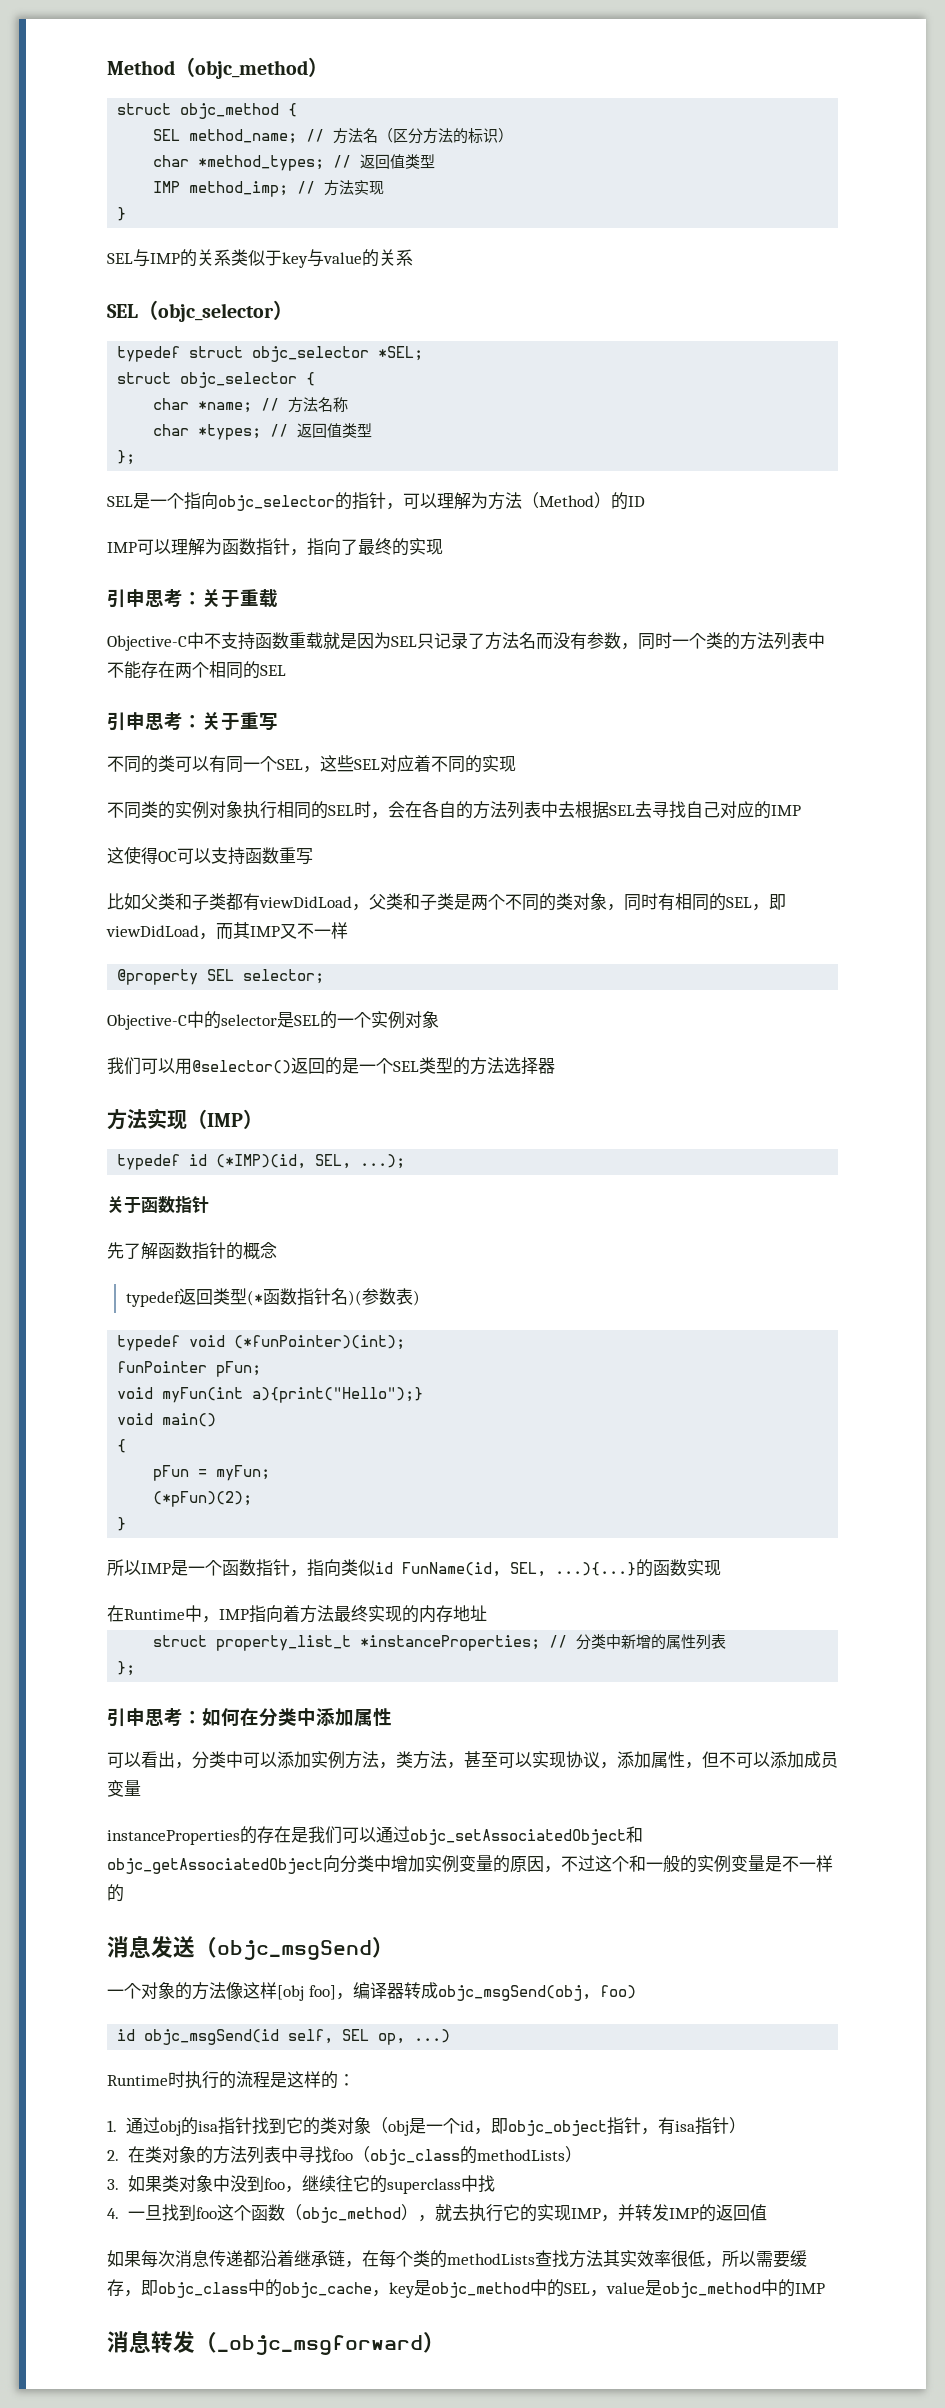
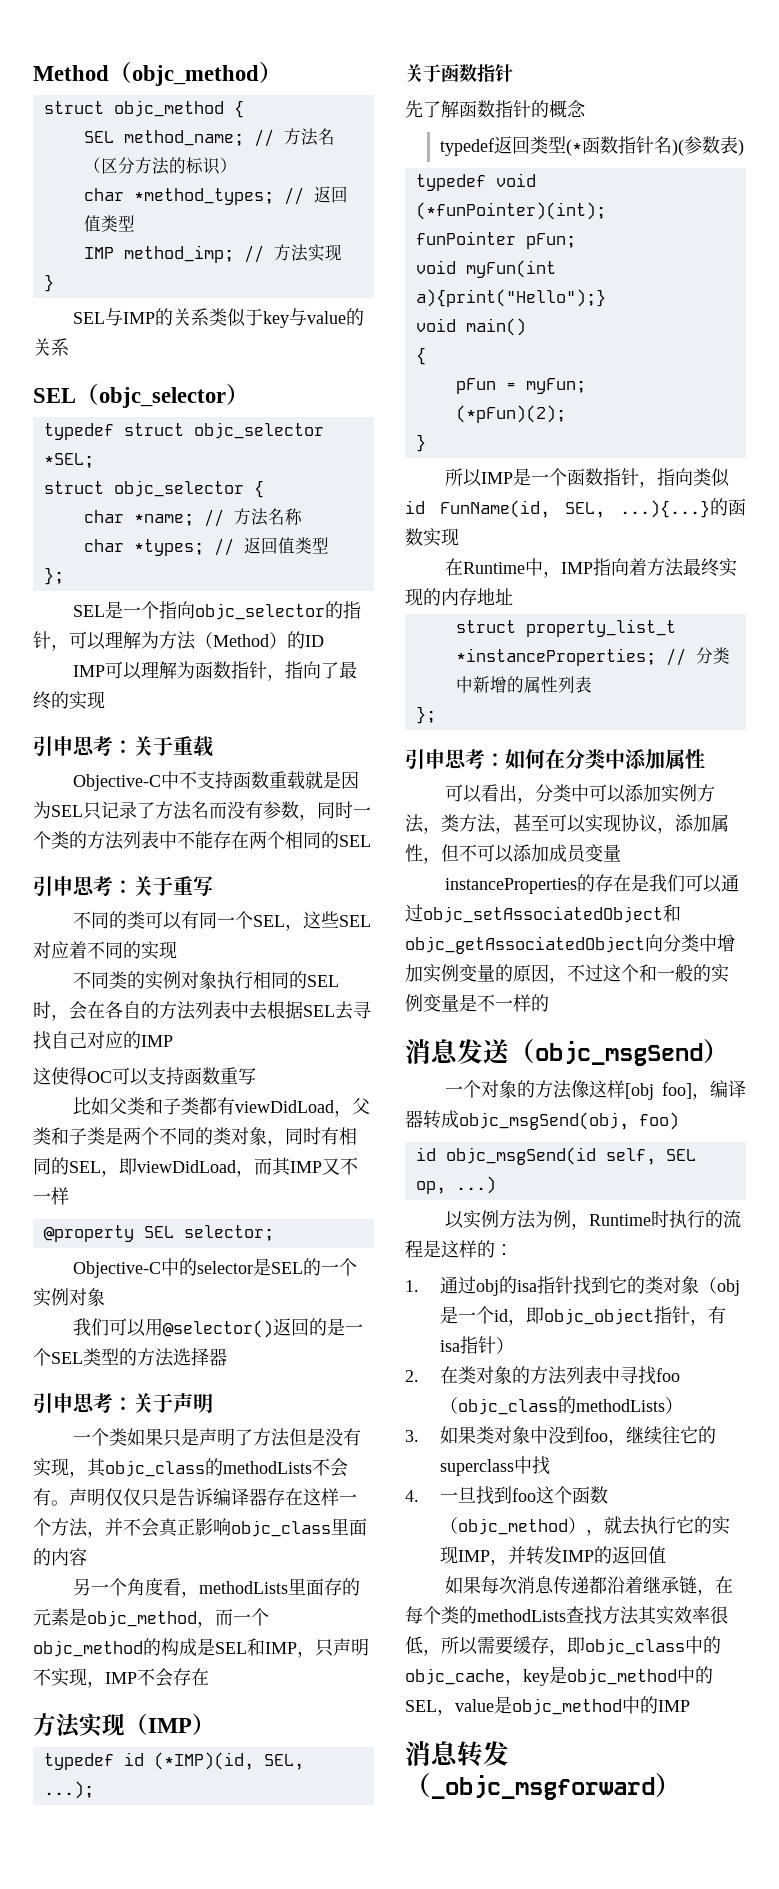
+ 引申思考：关于声明
+ 一个类如果只是声明了方法但是没有实现，其objc_class的methodLists不会有。声明仅仅只是告诉编译器存在这样一个方法，并不会真正影响objc_class里面的内容
+ 另一个角度看，methodLists里面存的元素是objc_method，而一个objc_method的构成是SEL和IMP，只声明不实现，IMP不会存在
- Runtime时执行的流程是这样的：
+ 以实例方法为例，Runtime时执行的流程是这样的：

